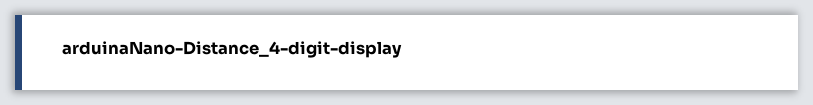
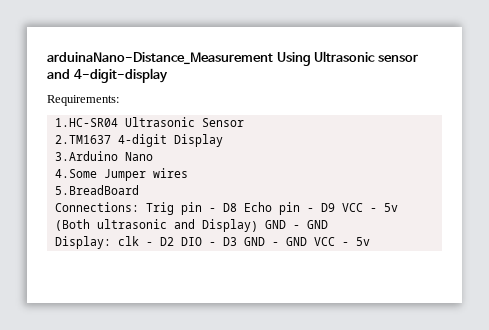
- arduinaNano-Distance_4-digit-display
+ arduinaNano-Distance_Measurement Using Ultrasonic sensor and 4-digit-display
+ Requirements:
+ 1.HC-SR04 Ultrasonic Sensor
+ 2.TM1637 4-digit Display
+ 3.Arduino Nano
+ 4.Some Jumper wires
+ 5.BreadBoard
+ Connections: Trig pin - D8 Echo pin - D9 VCC - 5v (Both ultrasonic and Display) GND - GND
+ Display: clk - D2 DIO - D3 GND - GND VCC - 5v

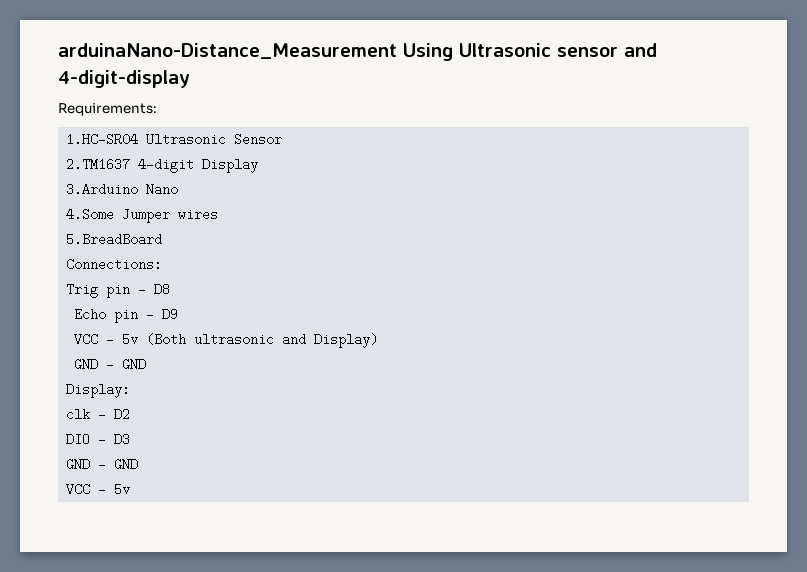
- Connections: Trig pin - D8 Echo pin - D9 VCC - 5v (Both ultrasonic and Display) GND - GND
+ Connections:
+ Trig pin - D8
+ Echo pin - D9
+ VCC - 5v (Both ultrasonic and Display)
+ GND - GND
- Display: clk - D2 DIO - D3 GND - GND VCC - 5v
+ Display:
+ clk - D2
+ DIO - D3
+ GND - GND
+ VCC - 5v

